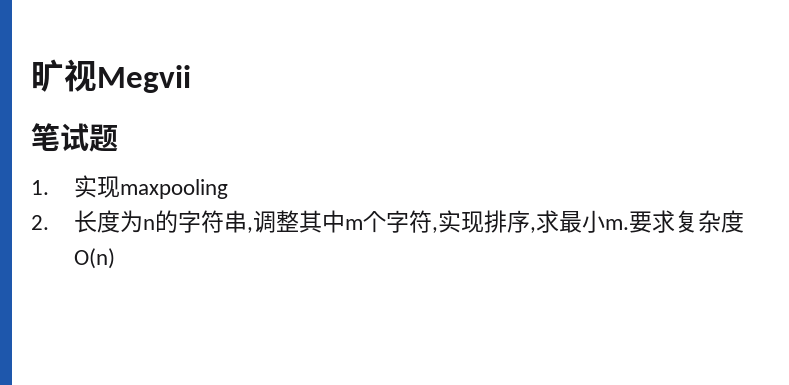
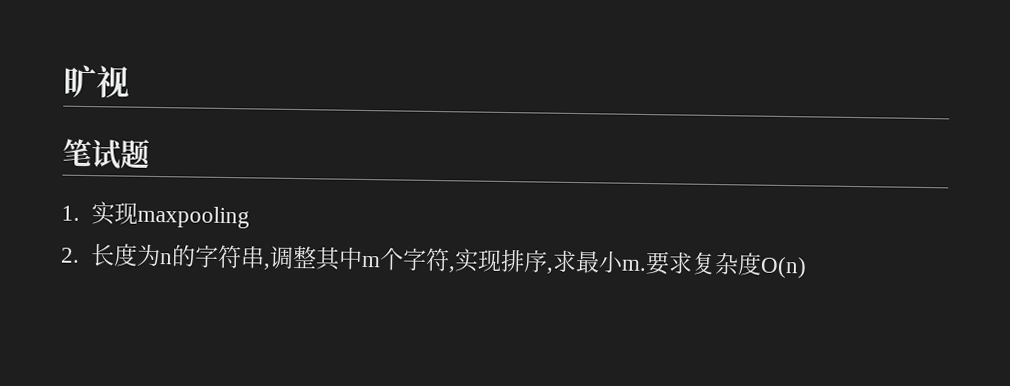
- 旷视Megvii
+ 旷视

